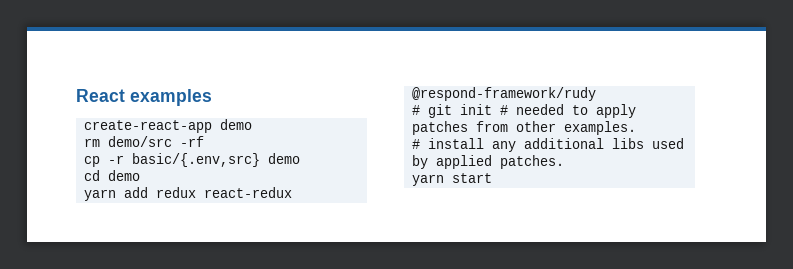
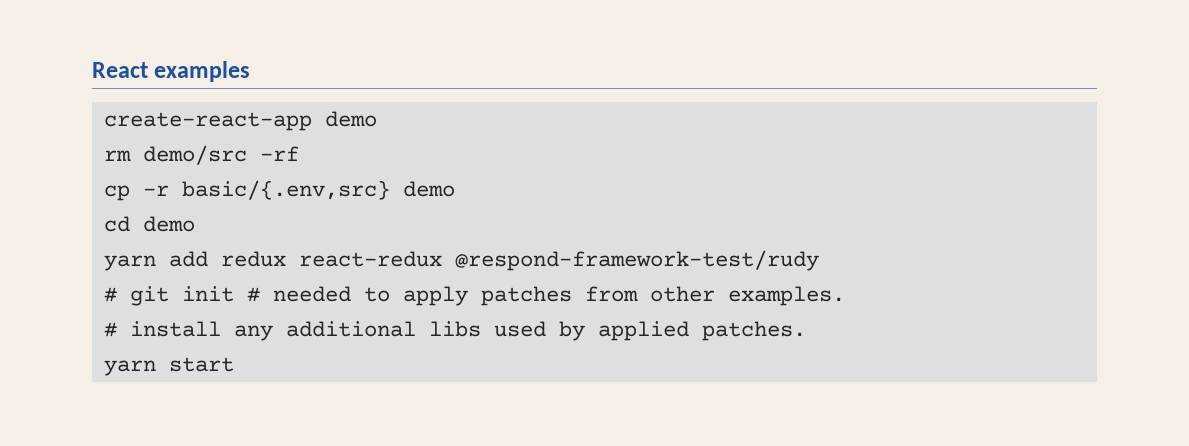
- yarn add redux react-redux @respond-framework/rudy
+ yarn add redux react-redux @respond-framework-test/rudy

